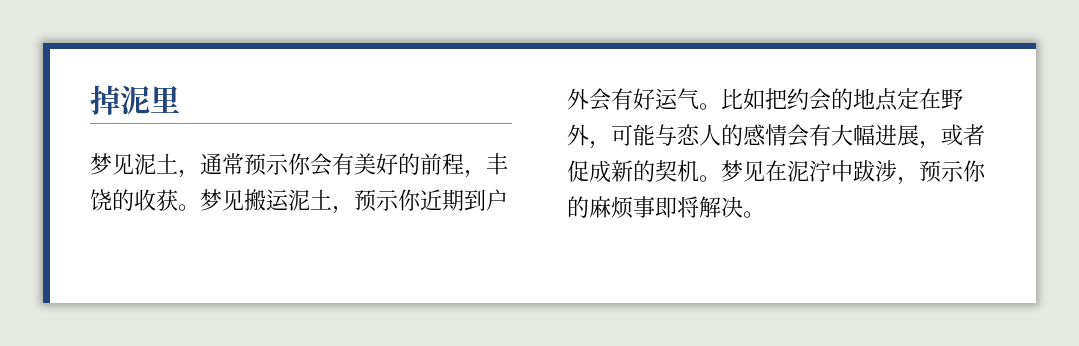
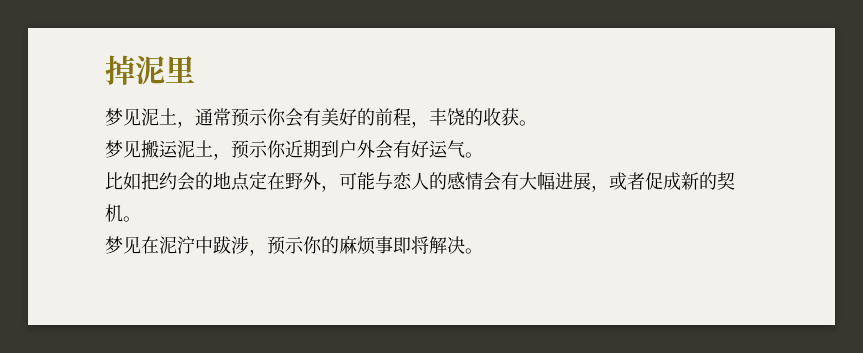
- 梦见泥土，通常预示你会有美好的前程，丰饶的收获。梦见搬运泥土，预示你近期到户外会有好运气。比如把约会的地点定在野外，可能与恋人的感情会有大幅进展，或者促成新的契机。梦见在泥泞中跋涉，预示你的麻烦事即将解决。
+ 梦见泥土，通常预示你会有美好的前程，丰饶的收获。
+ 梦见搬运泥土，预示你近期到户外会有好运气。
+ 比如把约会的地点定在野外，可能与恋人的感情会有大幅进展，或者促成新的契机。
+ 梦见在泥泞中跋涉，预示你的麻烦事即将解决。

